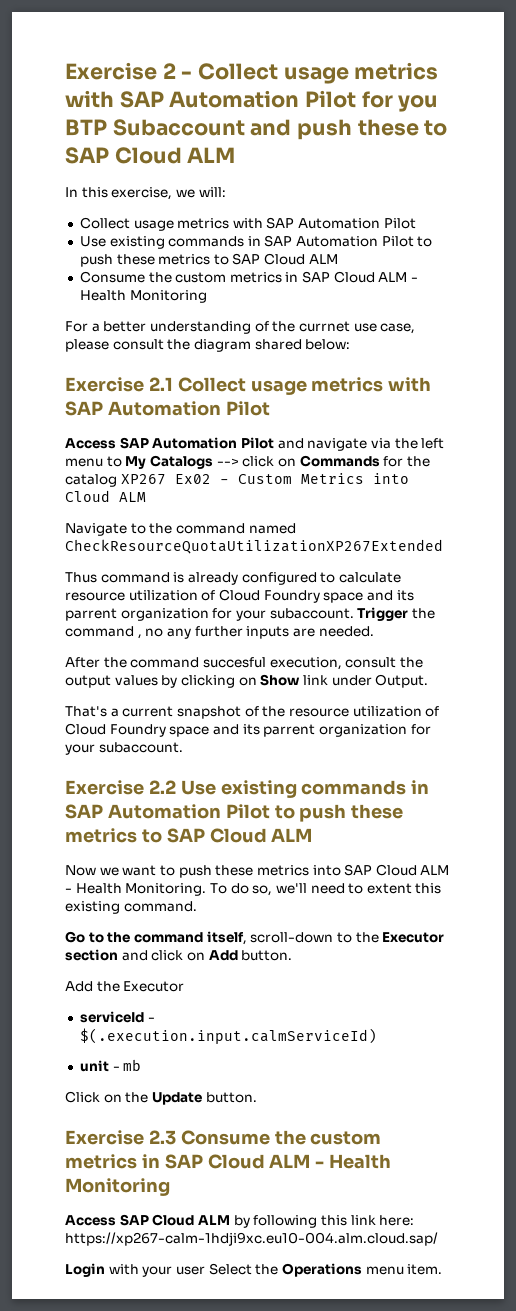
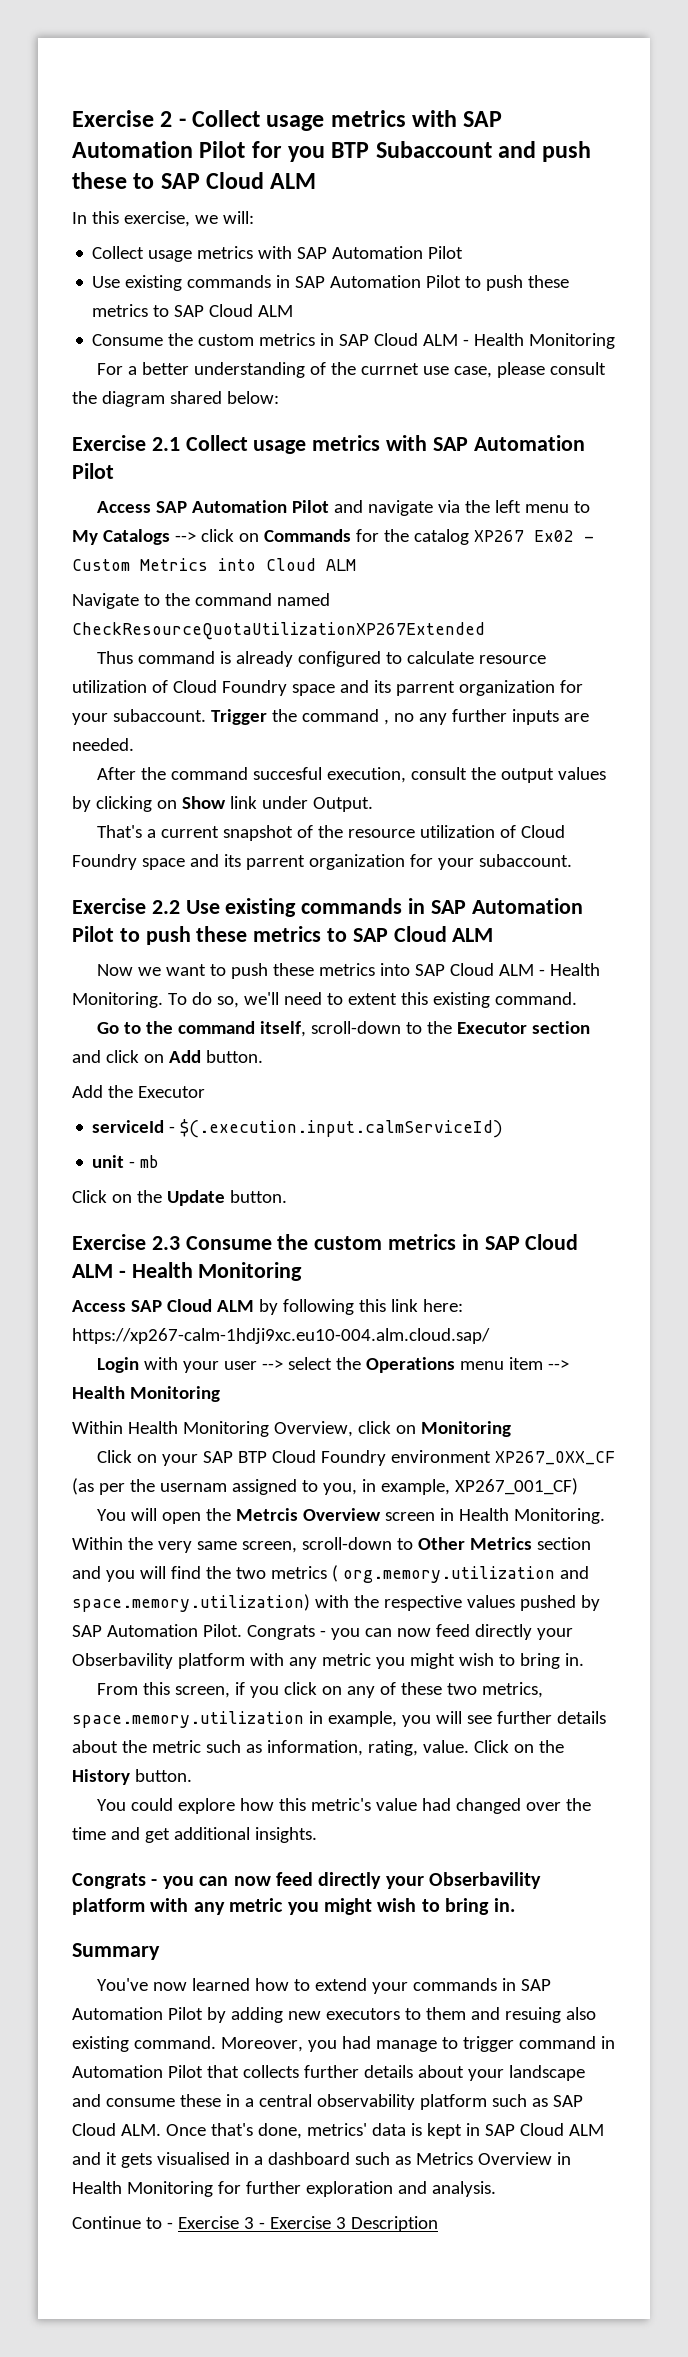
- Login with your user Select the Operations menu item.
+ Login with your user --> select the Operations menu item --> Health Monitoring
+ Within Health Monitoring Overview, click on Monitoring
+ Click on your SAP BTP Cloud Foundry environment XP267_OXX_CF (as per the usernam assigned to you, in example, XP267_001_CF)
+ You will open the Metrcis Overview screen in Health Monitoring. Within the very same screen, scroll-down to Other Metrics section and you will find the two metrics ( org.memory.utilization and space.memory.utilization) with the respective values pushed by SAP Automation Pilot. Congrats - you can now feed directly your Obserbavility platform with any metric you might wish to bring in.
+ From this screen, if you click on any of these two metrics, space.memory.utilization in example, you will see further details about the metric such as information, rating, value. Click on the History button.
+ You could explore how this metric's value had changed over the time and get additional insights.
+ Congrats - you can now feed directly your Obserbavility platform with any metric you might wish to bring in.
+ Summary
+ You've now learned how to extend your commands in SAP Automation Pilot by adding new executors to them and resuing also existing command. Moreover, you had manage to trigger command in Automation Pilot that collects further details about your landscape and consume these in a central observability platform such as SAP Cloud ALM. Once that's done, metrics' data is kept in SAP Cloud ALM and it gets visualised in a dashboard such as Metrics Overview in Health Monitoring for further exploration and analysis.
+ Continue to - Exercise 3 - Exercise 3 Description

